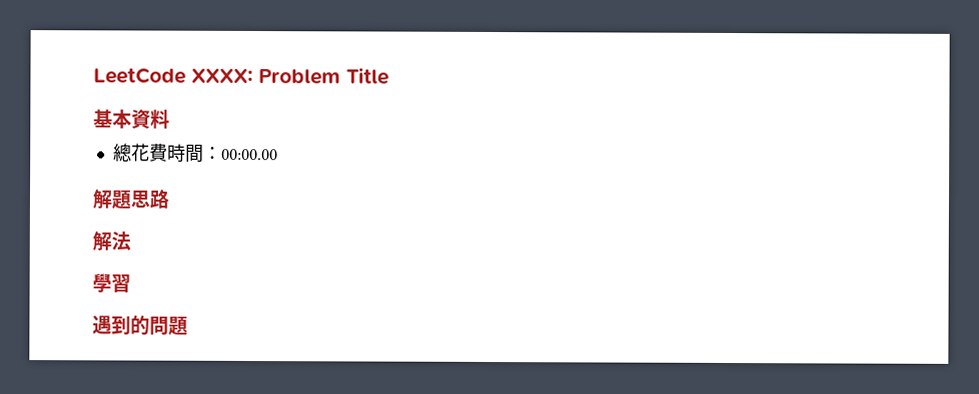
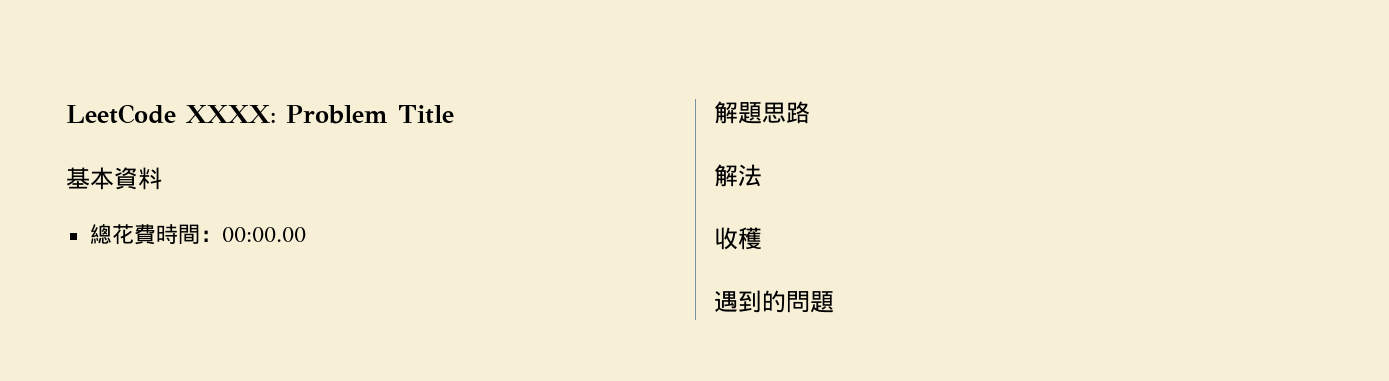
- 學習
+ 收穫

